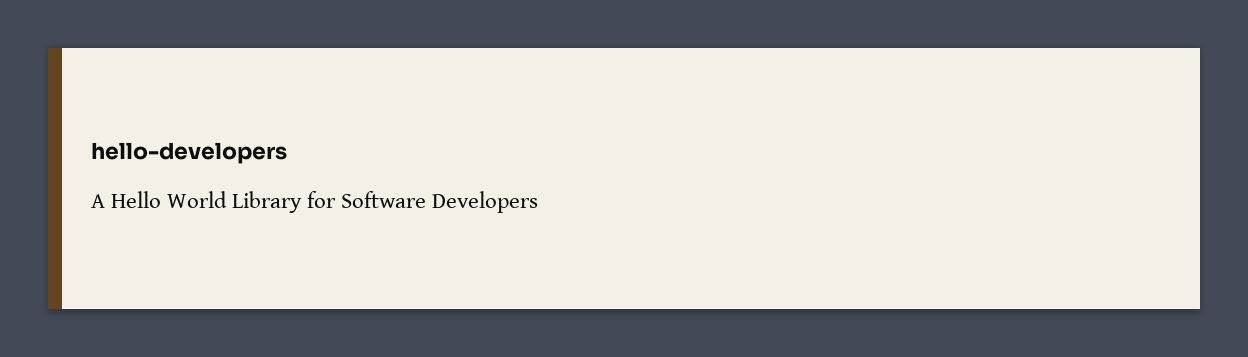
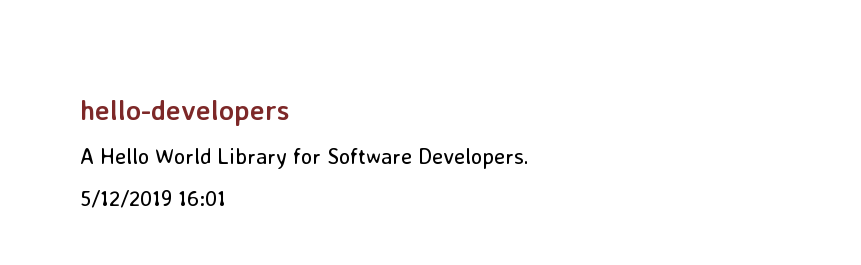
- A Hello World Library for Software Developers
+ A Hello World Library for Software Developers.
+ 5/12/2019 16:01

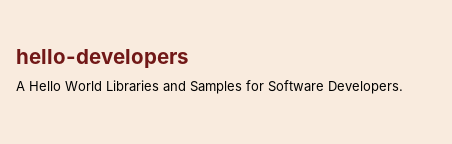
- A Hello World Library for Software Developers.
+ A Hello World Libraries and Samples for Software Developers.
- 5/12/2019 16:01

